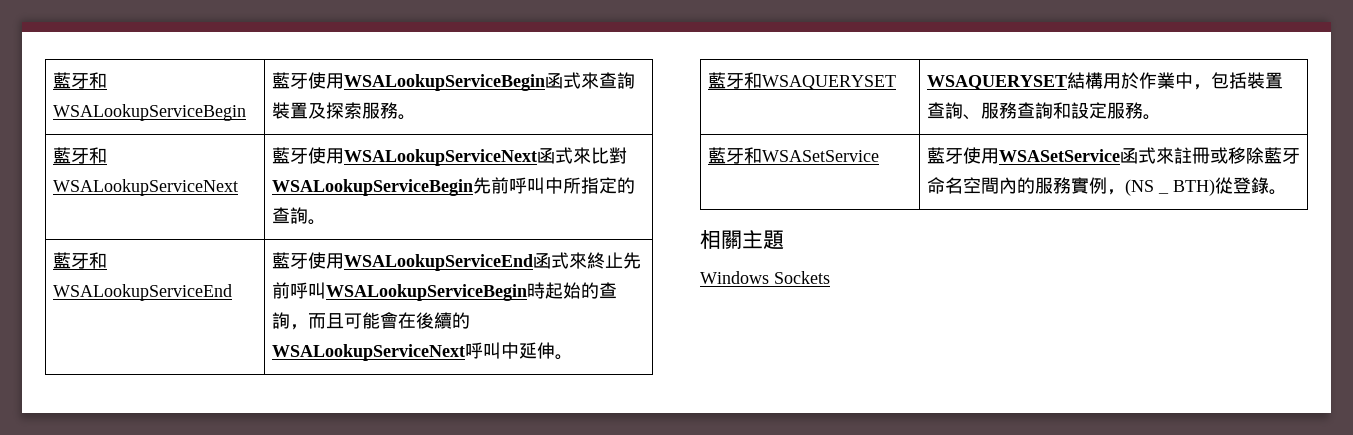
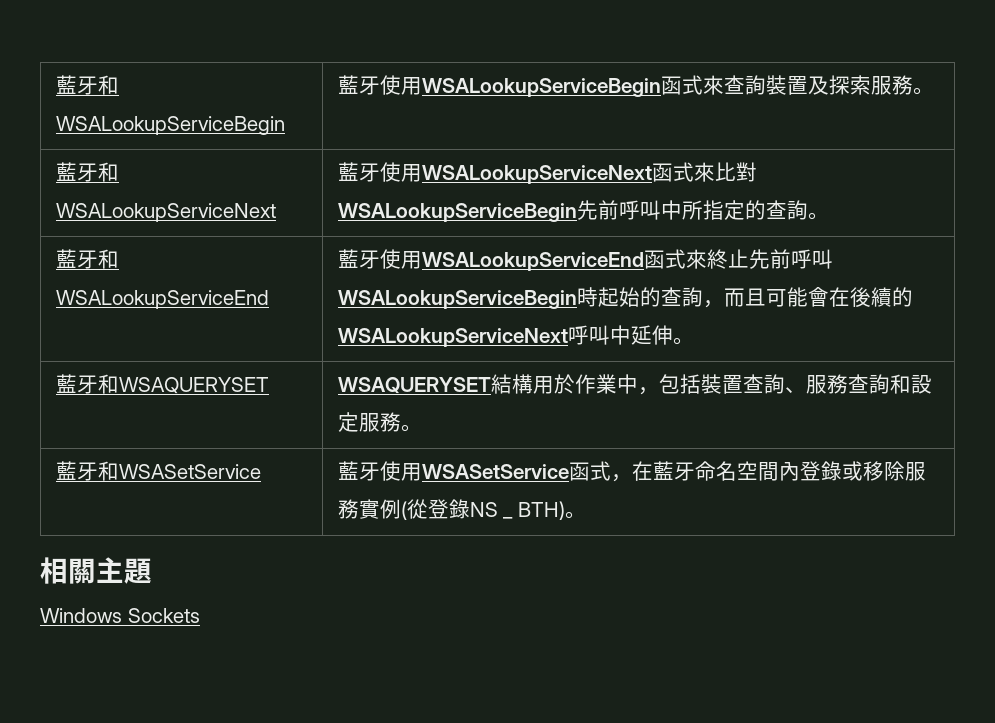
- 藍牙和WSASetService | 藍牙使用WSASetService函式來註冊或移除藍牙命名空間內的服務實例，(NS _ BTH)從登錄。
+ 藍牙和WSASetService | 藍牙使用WSASetService函式，在藍牙命名空間內登錄或移除服務實例(從登錄NS _ BTH)。

